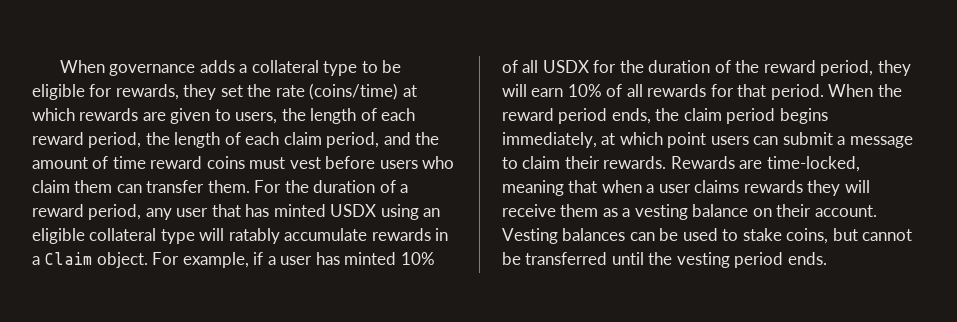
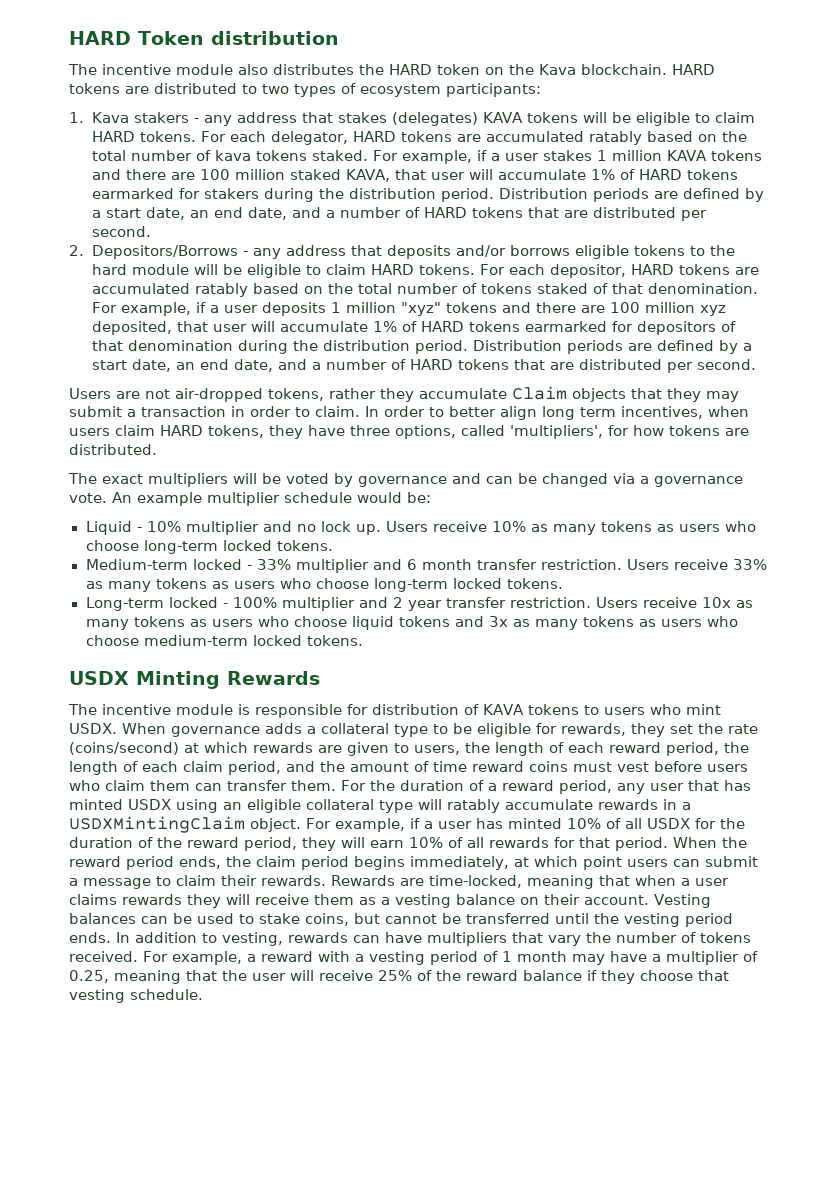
+ HARD Token distribution
+ The incentive module also distributes the HARD token on the Kava blockchain. HARD tokens are distributed to two types of ecosystem participants:
+ 1. Kava stakers - any address that stakes (delegates) KAVA tokens will be eligible to claim HARD tokens. For each delegator, HARD tokens are accumulated ratably based on the total number of kava tokens staked. For example, if a user stakes 1 million KAVA tokens and there are 100 million staked KAVA, that user will accumulate 1% of HARD tokens earmarked for stakers during the distribution period. Distribution periods are defined by a start date, an end date, and a number of HARD tokens that are distributed per second.
+ 2. Depositors/Borrows - any address that deposits and/or borrows eligible tokens to the hard module will be eligible to claim HARD tokens. For each depositor, HARD tokens are accumulated ratably based on the total number of tokens staked of that denomination. For example, if a user deposits 1 million "xyz" tokens and there are 100 million xyz deposited, that user will accumulate 1% of HARD tokens earmarked for depositors of that denomination during the distribution period. Distribution periods are defined by a start date, an end date, and a number of HARD tokens that are distributed per second.
+ Users are not air-dropped tokens, rather they accumulate Claim objects that they may submit a transaction in order to claim. In order to better align long term incentives, when users claim HARD tokens, they have three options, called 'multipliers', for how tokens are distributed.
+ The exact multipliers will be voted by governance and can be changed via a governance vote. An example multiplier schedule would be:
+ Liquid - 10% multiplier and no lock up. Users receive 10% as many tokens as users who choose long-term locked tokens.
+ Medium-term locked - 33% multiplier and 6 month transfer restriction. Users receive 33% as many tokens as users who choose long-term locked tokens.
+ Long-term locked - 100% multiplier and 2 year transfer restriction. Users receive 10x as many tokens as users who choose liquid tokens and 3x as many tokens as users who choose medium-term locked tokens.
+ USDX Minting Rewards
+ The incentive module is responsible for distribution of KAVA tokens to users who mint USDX.
- When governance adds a collateral type to be eligible for rewards, they set the rate (coins/time) at which rewards are given to users, the length of each reward period, the length of each claim period, and the amount of time reward coins must vest before users who claim them can transfer them.
+ When governance adds a collateral type to be eligible for rewards, they set the rate (coins/second) at which rewards are given to users, the length of each reward period, the length of each claim period, and the amount of time reward coins must vest before users who claim them can transfer them.
- For the duration of a reward period, any user that has minted USDX using an eligible collateral type will ratably accumulate rewards in a Claim object.
+ For the duration of a reward period, any user that has minted USDX using an eligible collateral type will ratably accumulate rewards in a USDXMintingClaim object.
+ In addition to vesting, rewards can have multipliers that vary the number of tokens received. For example, a reward with a vesting period of 1 month may have a multiplier of 0.25, meaning that the user will receive 25% of the reward balance if they choose that vesting schedule.

